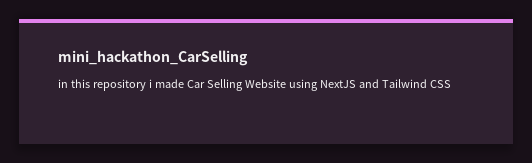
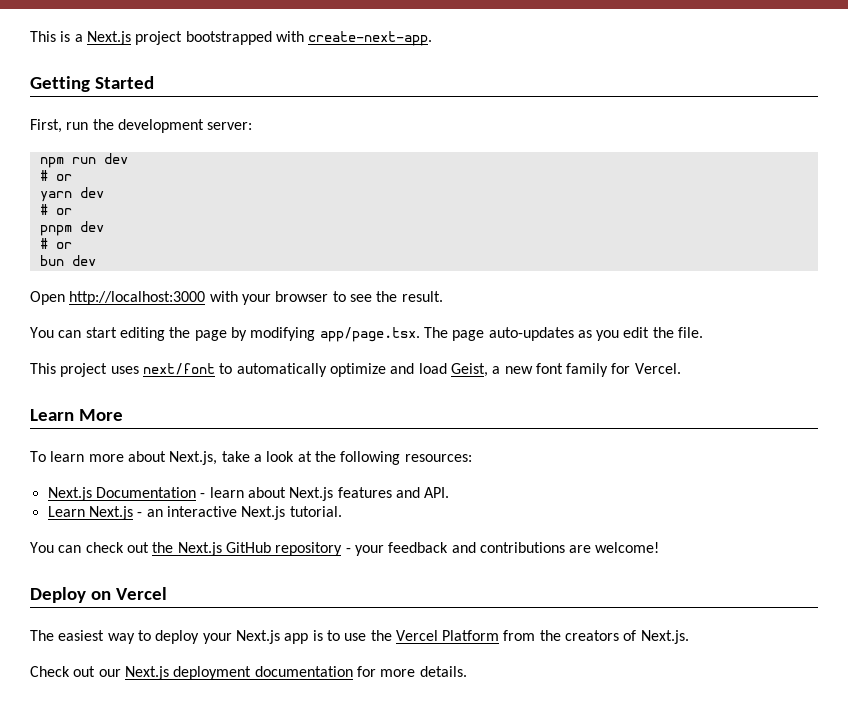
- mini_hackathon_CarSelling
- in this repository i made Car Selling Website using NextJS and Tailwind CSS
+ This is a Next.js project bootstrapped with create-next-app.
+ Getting Started
+ First, run the development server:
+ npm run dev
+ # or
+ yarn dev
+ # or
+ pnpm dev
+ # or
+ bun dev
+ Open http://localhost:3000 with your browser to see the result.
+ You can start editing the page by modifying app/page.tsx. The page auto-updates as you edit the file.
+ This project uses next/font to automatically optimize and load Geist, a new font family for Vercel.
+ Learn More
+ To learn more about Next.js, take a look at the following resources:
+ Next.js Documentation - learn about Next.js features and API.
+ Learn Next.js - an interactive Next.js tutorial.
+ You can check out the Next.js GitHub repository - your feedback and contributions are welcome!
+ Deploy on Vercel
+ The easiest way to deploy your Next.js app is to use the Vercel Platform from the creators of Next.js.
+ Check out our Next.js deployment documentation for more details.

